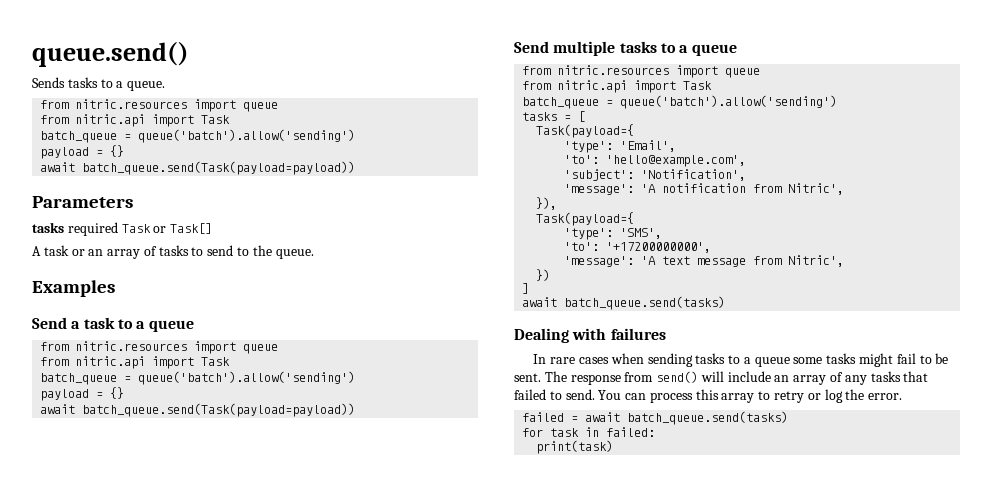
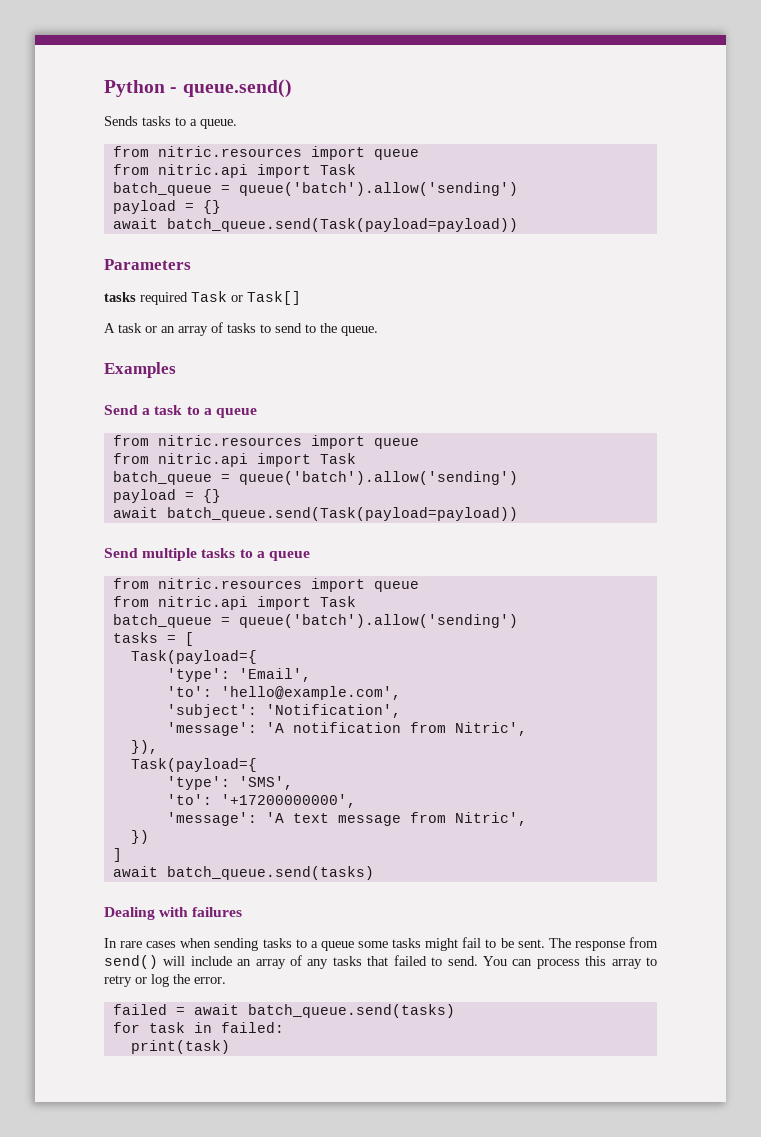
- queue.send()
+ Python - queue.send()

